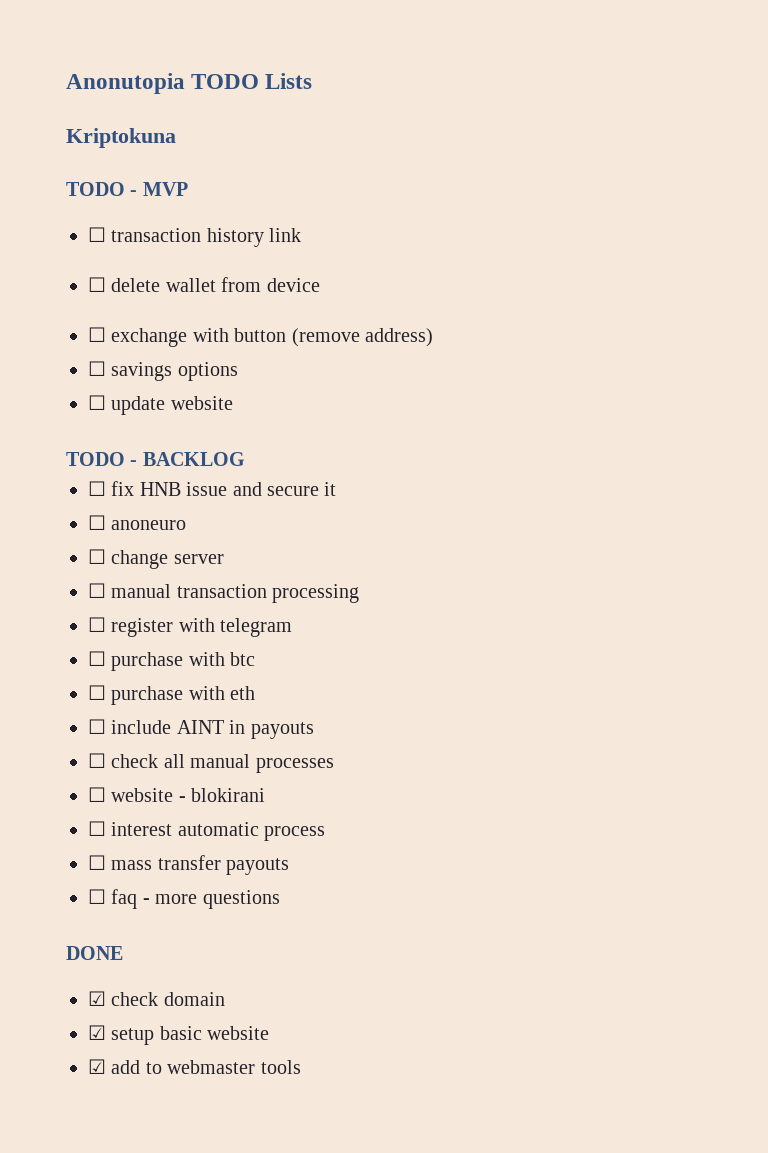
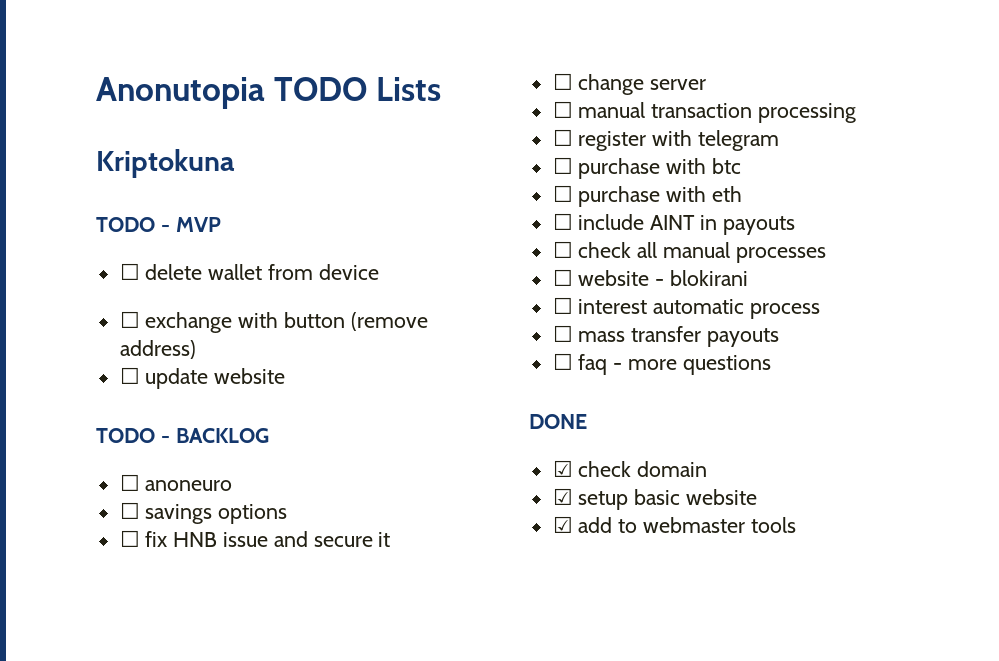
- ☐ transaction history link
- ☐ savings options
+ ☐ anoneuro
+ ☐ savings options
- ☐ anoneuro

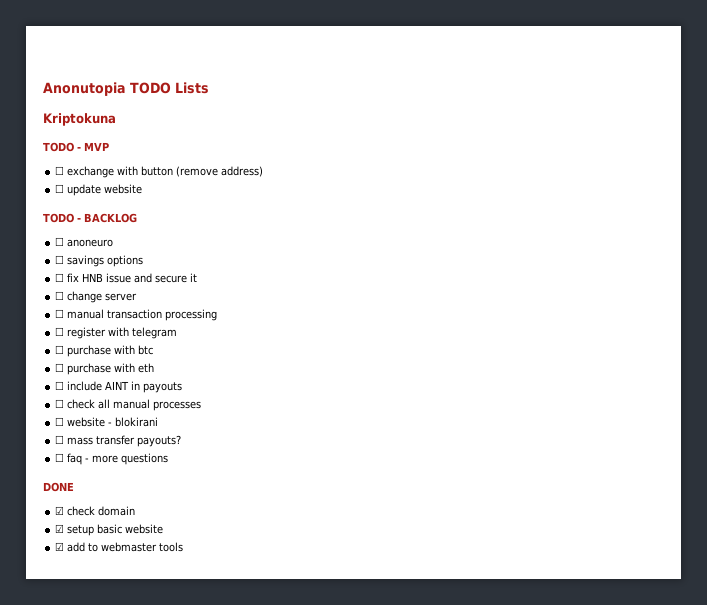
- ☐ delete wallet from device
- ☐ interest automatic process
- ☐ mass transfer payouts
+ ☐ mass transfer payouts?

